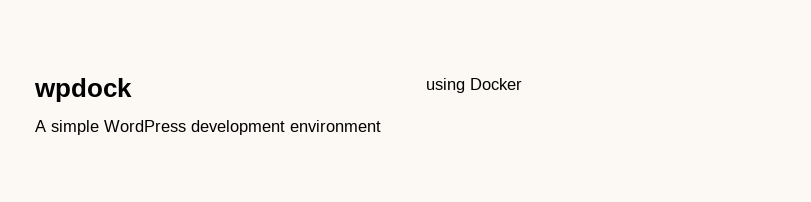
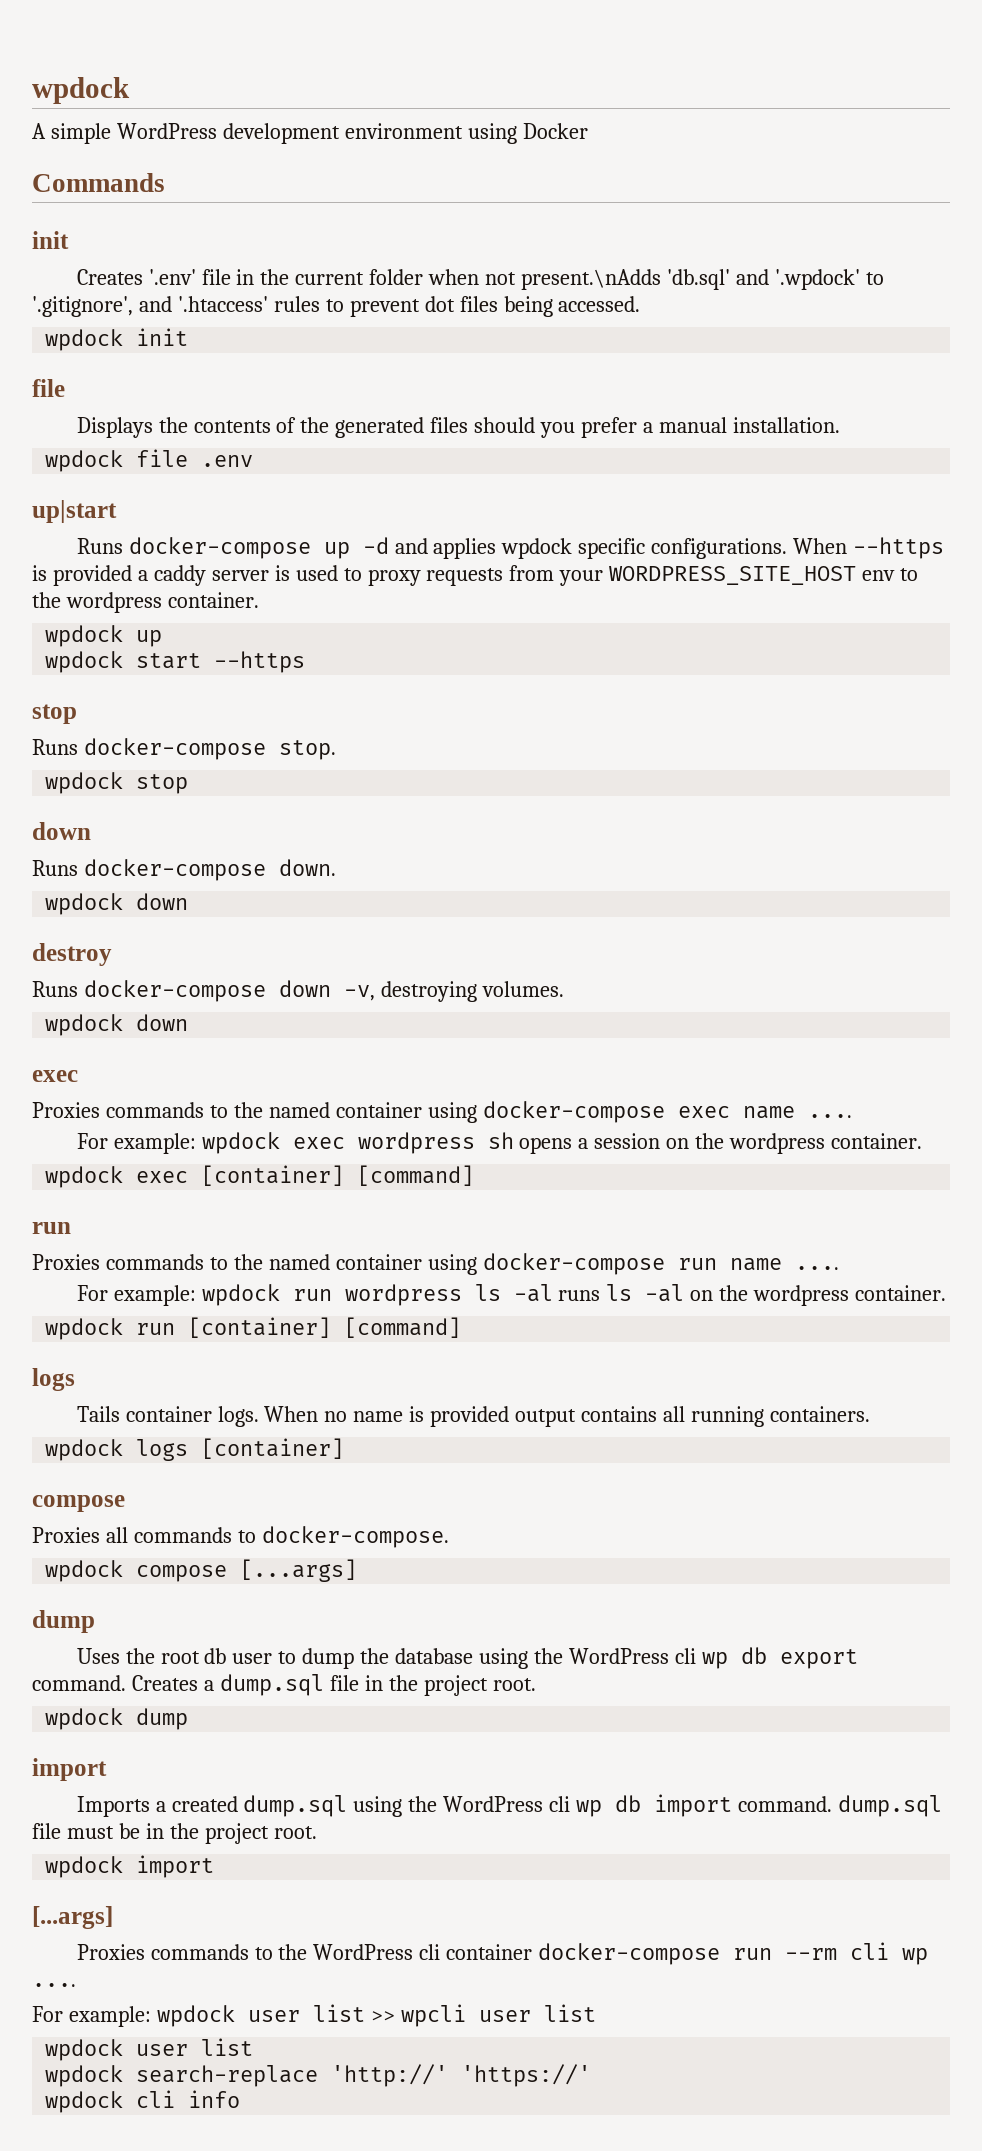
+ Commands
+ init
+ Creates '.env' file in the current folder when not present.\nAdds 'db.sql' and '.wpdock' to '.gitignore', and '.htaccess' rules to prevent dot files being accessed.
+ wpdock init
+ file
+ Displays the contents of the generated files should you prefer a manual installation.
+ wpdock file .env
+ up|start
+ Runs docker-compose up -d and applies wpdock specific configurations. When --https is provided a caddy server is used to proxy requests from your WORDPRESS_SITE_HOST env to the wordpress container.
+ wpdock up
+ wpdock start --https
+ stop
+ Runs docker-compose stop.
+ wpdock stop
+ down
+ Runs docker-compose down.
+ wpdock down
+ destroy
+ Runs docker-compose down -v, destroying volumes.
+ wpdock down
+ exec
+ Proxies commands to the named container using docker-compose exec name ....
+ For example: wpdock exec wordpress sh opens a session on the wordpress container.
+ wpdock exec [container] [command]
+ run
+ Proxies commands to the named container using docker-compose run name ....
+ For example: wpdock run wordpress ls -al runs ls -al on the wordpress container.
+ wpdock run [container] [command]
+ logs
+ Tails container logs. When no name is provided output contains all running containers.
+ wpdock logs [container]
+ compose
+ Proxies all commands to docker-compose.
+ wpdock compose [...args]
+ dump
+ Uses the root db user to dump the database using the WordPress cli wp db export command. Creates a dump.sql file in the project root.
+ wpdock dump
+ import
+ Imports a created dump.sql using the WordPress cli wp db import command. dump.sql file must be in the project root.
+ wpdock import
+ [...args]
+ Proxies commands to the WordPress cli container docker-compose run --rm cli wp ....
+ For example: wpdock user list >> wpcli user list
+ wpdock user list
+ wpdock search-replace 'http://' 'https://'
+ wpdock cli info

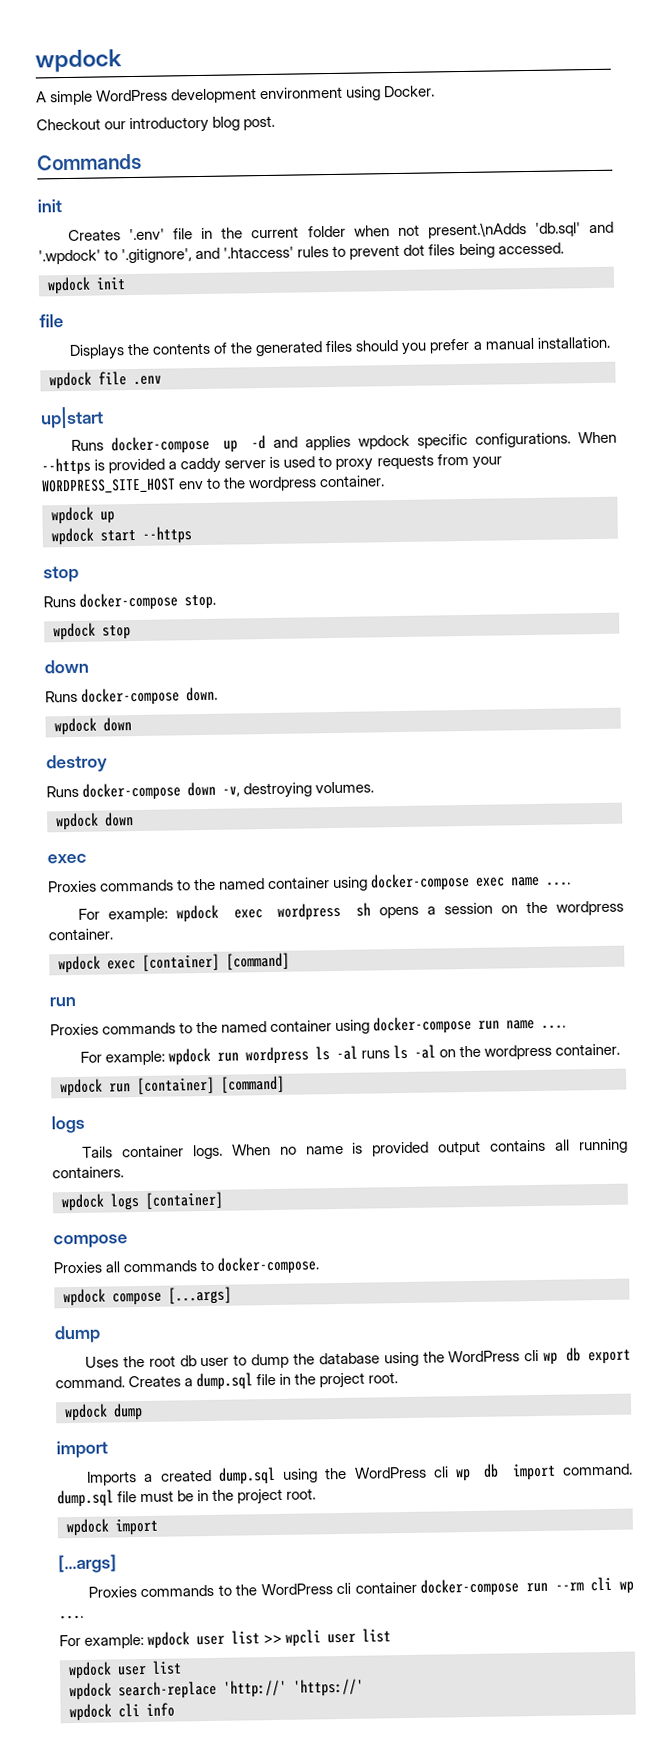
- A simple WordPress development environment using Docker
+ A simple WordPress development environment using Docker.
+ Checkout our introductory blog post.

